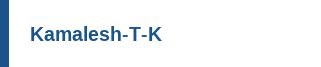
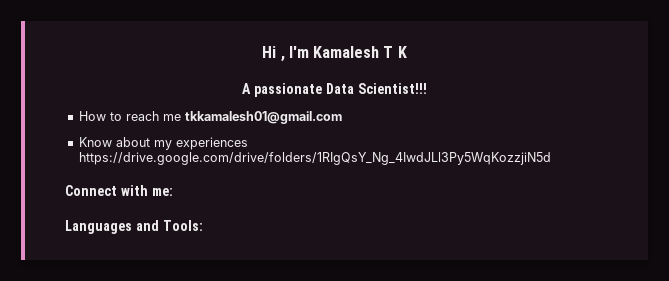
- Kamalesh-T-K
+ Hi , I'm Kamalesh T K
+ A passionate Data Scientist!!!
+ How to reach me tkkamalesh01@gmail.com
+ Know about my experiences https://drive.google.com/drive/folders/1RIgQsY_Ng_4IwdJLl3Py5WqKozzjiN5d
+ Connect with me:
+ Languages and Tools:

